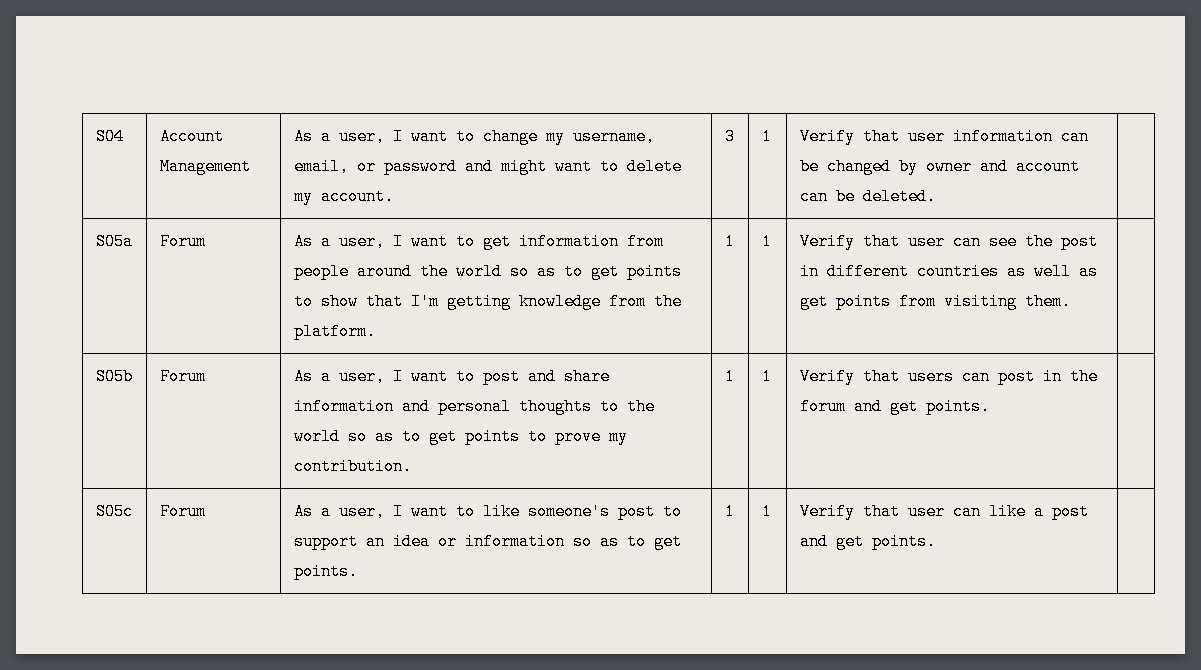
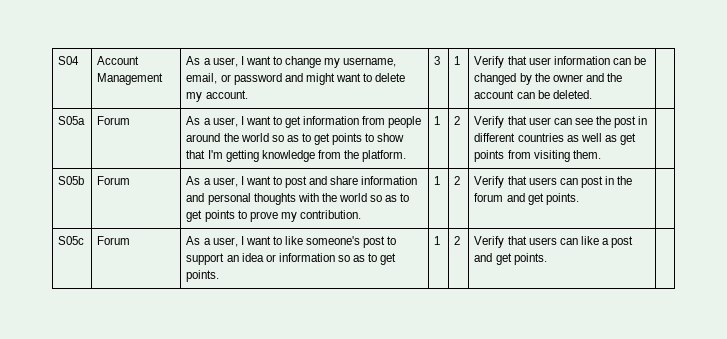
- S04 | Account Management | As a user, I want to change my username, email, or password and might want to delete my account. | 3 | 1 | Verify that user information can be changed by owner and account can be deleted. |
+ S04 | Account Management | As a user, I want to change my username, email, or password and might want to delete my account. | 3 | 1 | Verify that user information can be changed by the owner and the account can be deleted. |
- As a user, I want to get information from people around the world so as to get points to show that I'm getting knowledge from the platform. | 1 | 1
+ As a user, I want to get information from people around the world so as to get points to show that I'm getting knowledge from the platform. | 1 | 2
- S05b | Forum | As a user, I want to post and share information and personal thoughts to the world so as to get points to prove my contribution. | 1 | 1 | Verify that users can post in the forum and get points. |
+ S05b | Forum | As a user, I want to post and share information and personal thoughts with the world so as to get points to prove my contribution. | 1 | 2 | Verify that users can post in the forum and get points. |
- S05c | Forum | As a user, I want to like someone's post to support an idea or information so as to get points. | 1 | 1 | Verify that user can like a post and get points. |
+ S05c | Forum | As a user, I want to like someone's post to support an idea or information so as to get points. | 1 | 2 | Verify that users can like a post and get points. |

